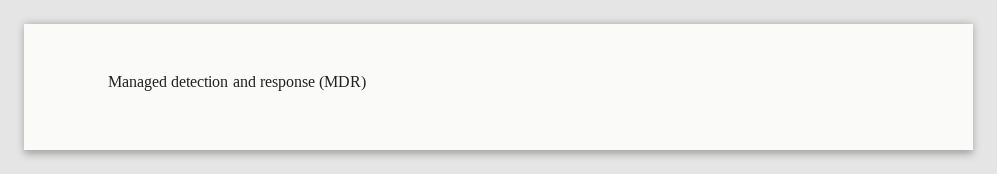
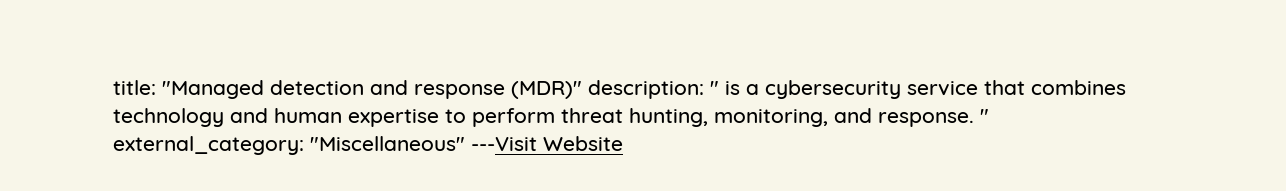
- Managed detection and response (MDR)
+ title: "Managed detection and response (MDR)" description: " is a cybersecurity service that combines technology and human expertise to perform threat hunting, monitoring, and response. " external_category: "Miscellaneous" ---Visit Website

